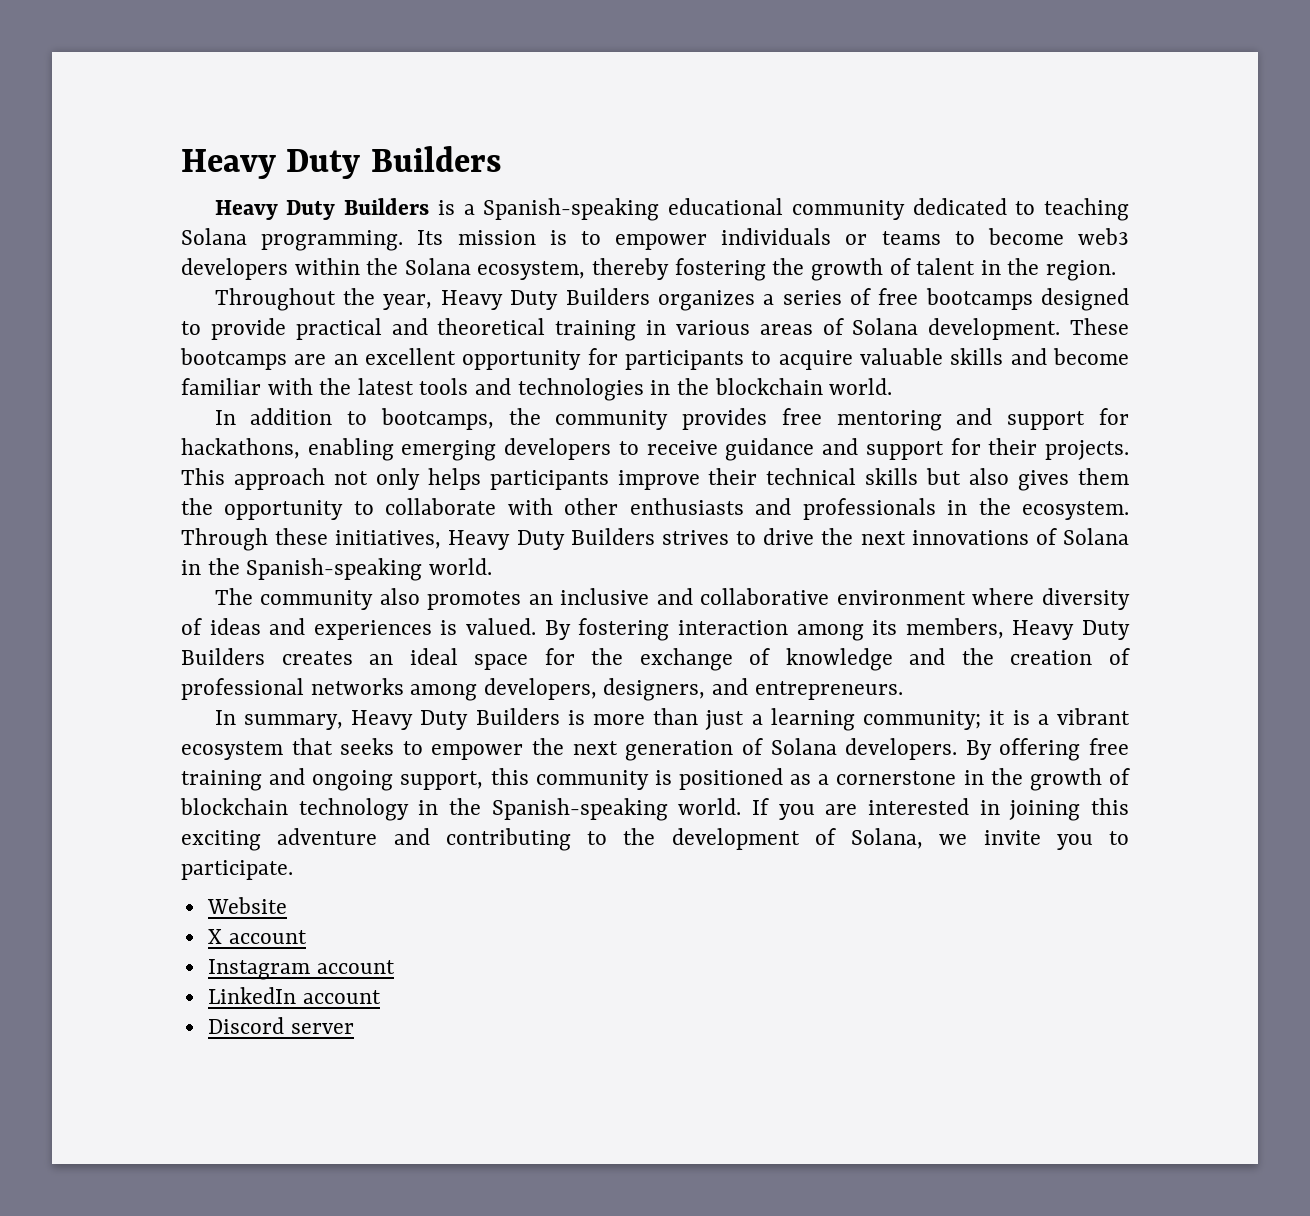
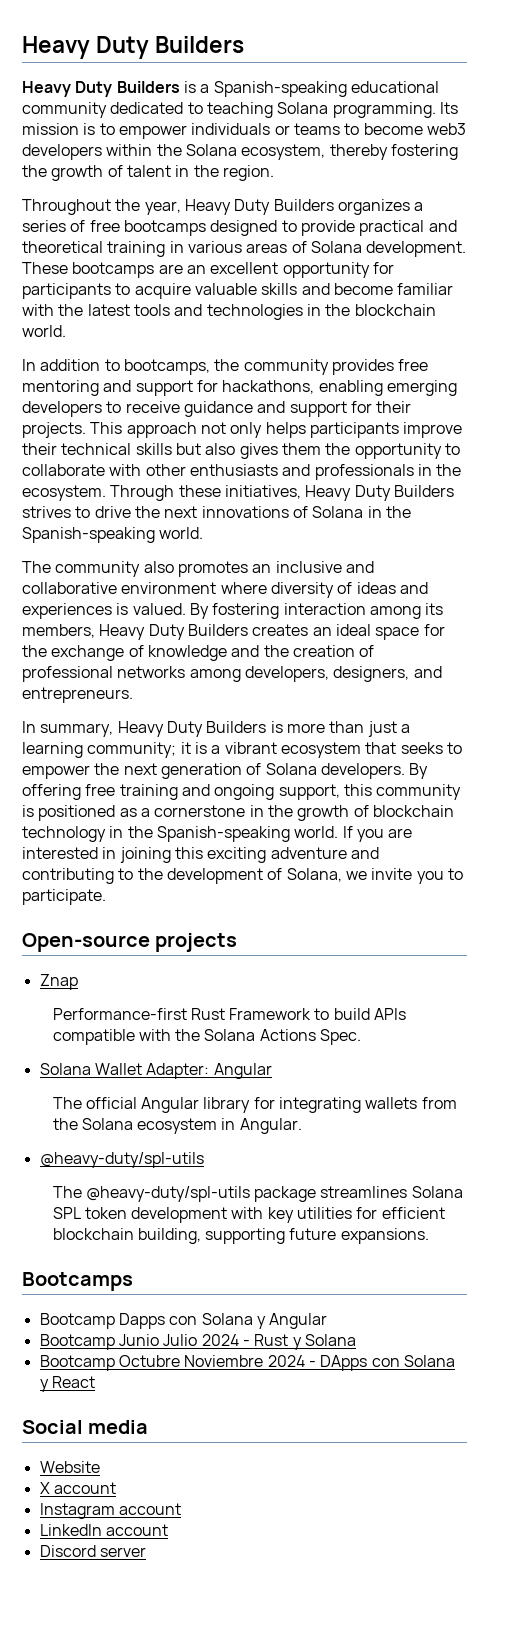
+ Open-source projects
+ Znap
+ Performance-first Rust Framework to build APIs compatible with the Solana Actions Spec.
+ Solana Wallet Adapter: Angular
+ The official Angular library for integrating wallets from the Solana ecosystem in Angular.
+ @heavy-duty/spl-utils
+ The @heavy-duty/spl-utils package streamlines Solana SPL token development with key utilities for efficient blockchain building, supporting future expansions.
+ Bootcamps
+ Bootcamp Dapps con Solana y Angular
+ Bootcamp Junio Julio 2024 - Rust y Solana
+ Bootcamp Octubre Noviembre 2024 - DApps con Solana y React
+ Social media

